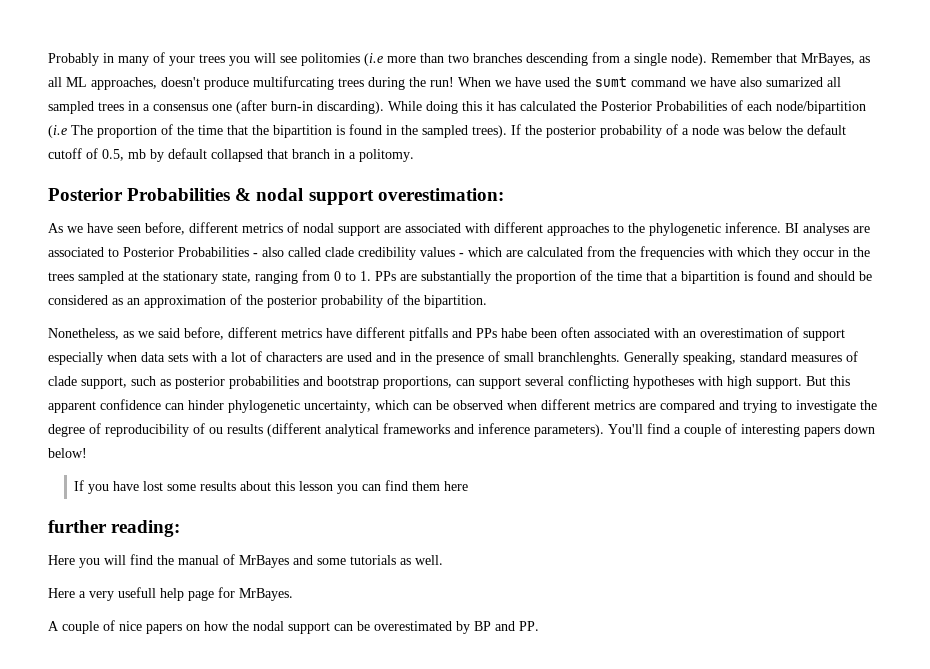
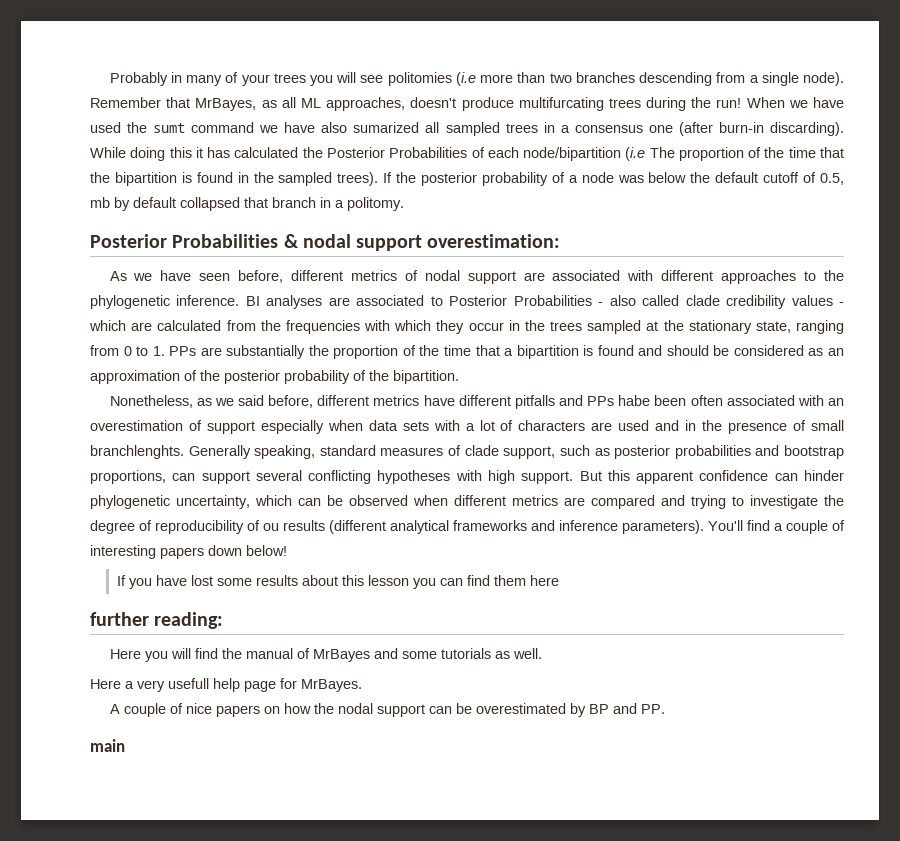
+ main

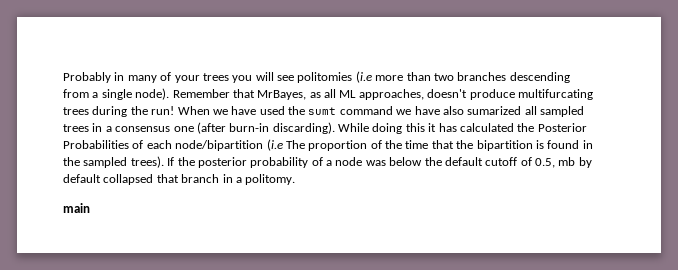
- Posterior Probabilities & nodal support overestimation:
- As we have seen before, different metrics of nodal support are associated with different approaches to the phylogenetic inference. BI analyses are associated to Posterior Probabilities - also called clade credibility values - which are calculated from the frequencies with which they occur in the trees sampled at the stationary state, ranging from 0 to 1. PPs are substantially the proportion of the time that a bipartition is found and should be considered as an approximation of the posterior probability of the bipartition.
- Nonetheless, as we said before, different metrics have different pitfalls and PPs habe been often associated with an overestimation of support especially when data sets with a lot of characters are used and in the presence of small branchlenghts. Generally speaking, standard measures of clade support, such as posterior probabilities and bootstrap proportions, can support several conflicting hypotheses with high support. But this apparent confidence can hinder phylogenetic uncertainty, which can be observed when different metrics are compared and trying to investigate the degree of reproducibility of ou results (different analytical frameworks and inference parameters). You'll find a couple of interesting papers down below!
- If you have lost some results about this lesson you can find them here
- further reading:
- Here you will find the manual of MrBayes and some tutorials as well.
- Here a very usefull help page for MrBayes.
- A couple of nice papers on how the nodal support can be overestimated by BP and PP.

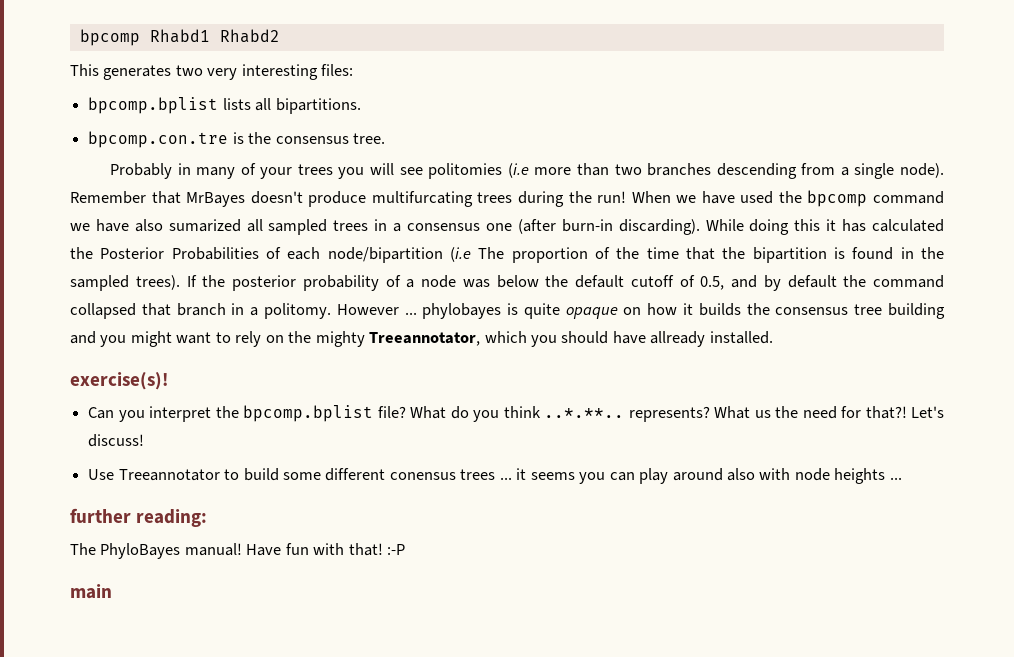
+ bpcomp Rhabd1 Rhabd2
+ This generates two very interesting files:
+ bpcomp.bplist lists all bipartitions.
+ bpcomp.con.tre is the consensus tree.
- Remember that MrBayes, as all ML approaches, doesn't produce multifurcating trees during the run!
+ Remember that MrBayes doesn't produce multifurcating trees during the run!
- When we have used the sumt command we have also sumarized all sampled trees in a consensus one (after burn-in discarding).
+ When we have used the bpcomp command we have also sumarized all sampled trees in a consensus one (after burn-in discarding).
- If the posterior probability of a node was below the default cutoff of 0.5, mb by default collapsed that branch in a politomy.
+ If the posterior probability of a node was below the default cutoff of 0.5, and by default the command collapsed that branch in a politomy. However ... phylobayes is quite opaque on how it builds the consensus tree building and you might want to rely on the mighty Treeannotator, which you should have allready installed.
+ exercise(s)!
+ Can you interpret the bpcomp.bplist file? What do you think ..*.**.. represents? What us the need for that?! Let's discuss!
+ Use Treeannotator to build some different conensus trees ... it seems you can play around also with node heights ...
+ further reading:
+ The PhyloBayes manual! Have fun with that! :-P

